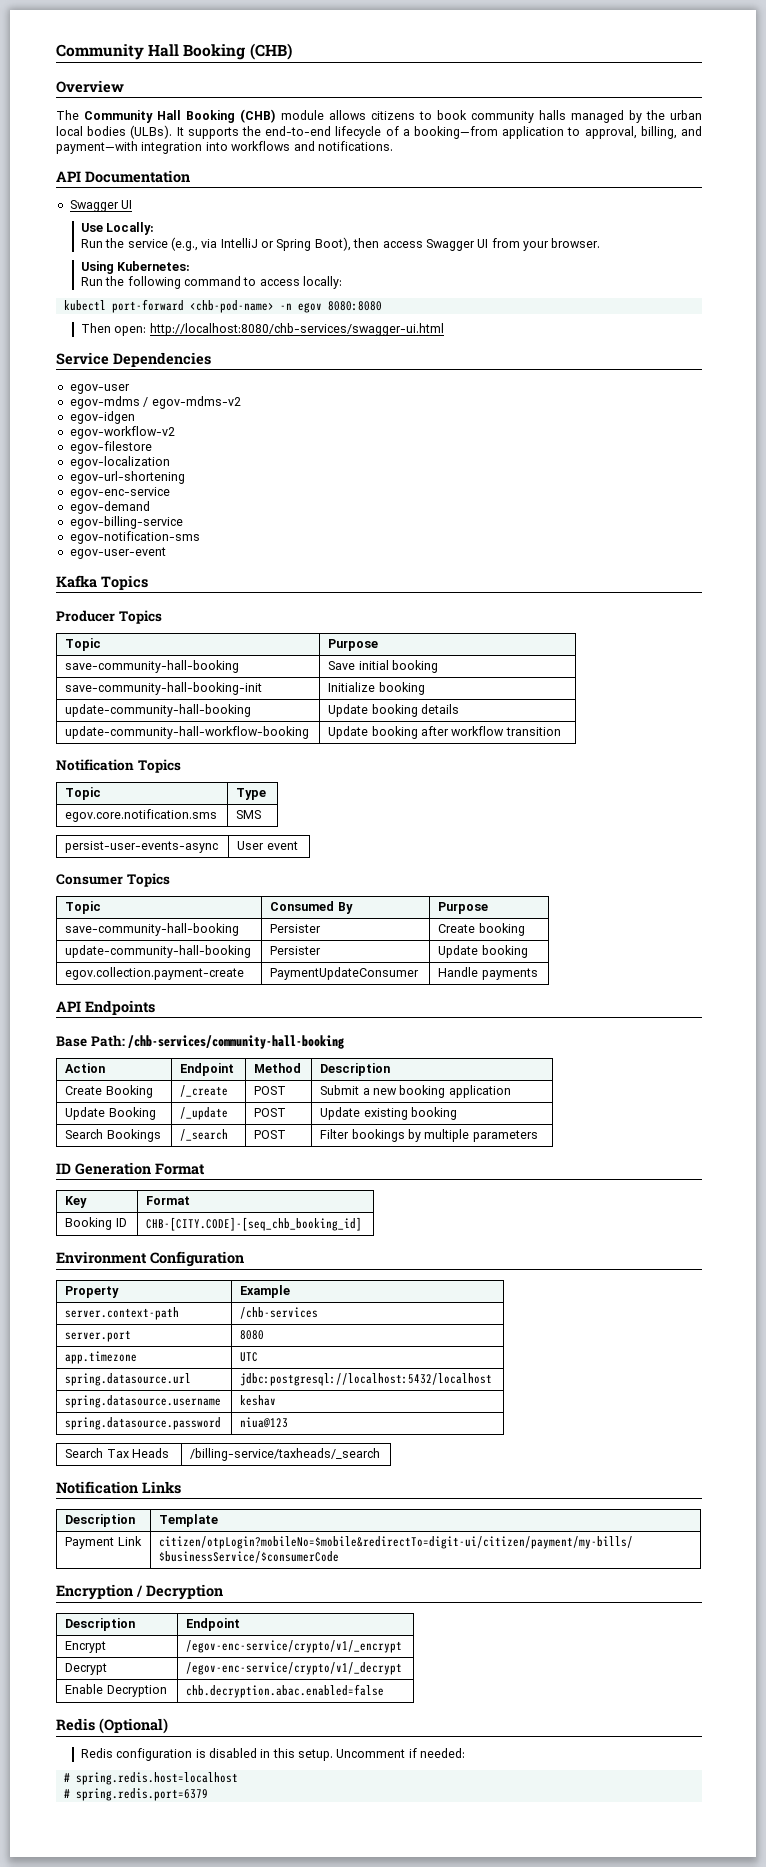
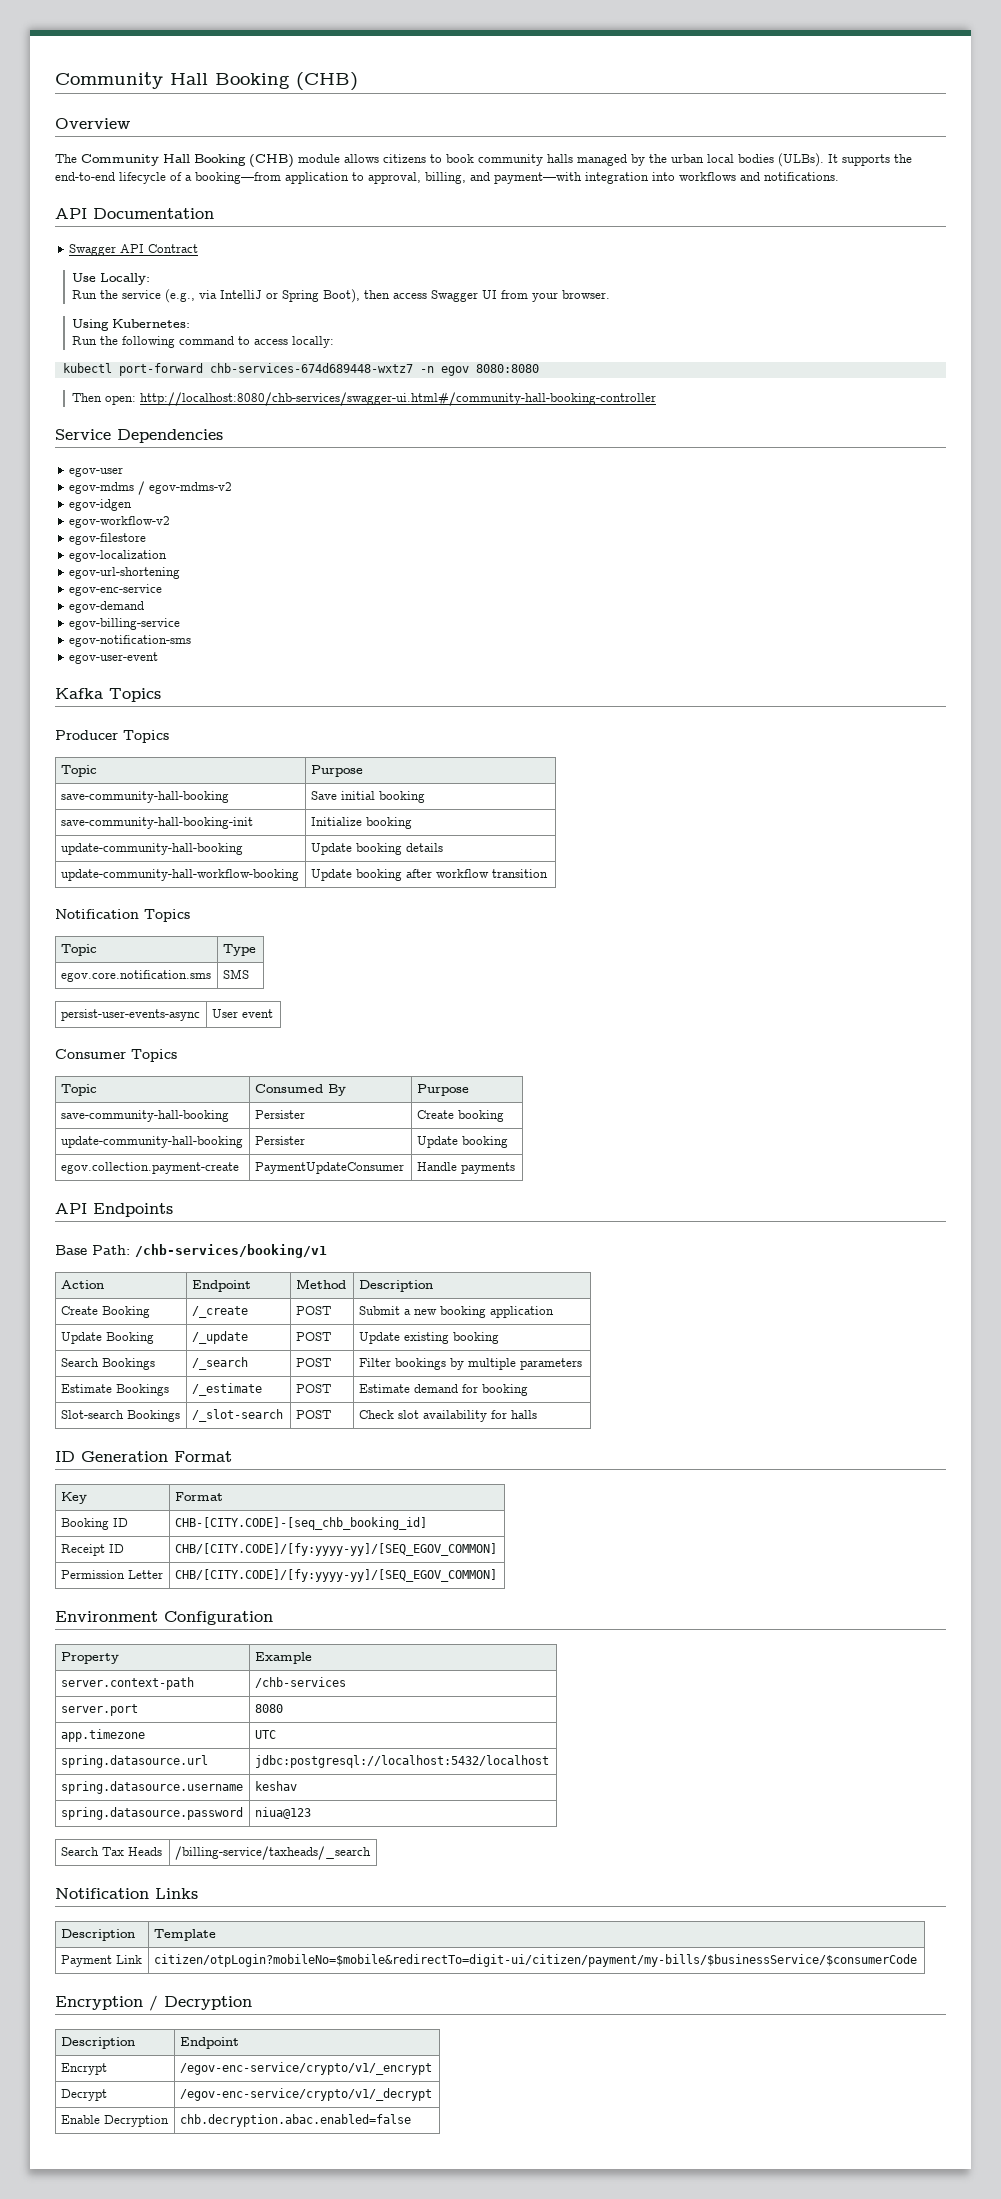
  API Documentation
- Swagger UI
+ Swagger API Contract
- kubectl port-forward <chb-pod-name> -n egov 8080:8080
+ kubectl port-forward chb-services-674d689448-wxtz7 -n egov 8080:8080
- Then open: http://localhost:8080/chb-services/swagger-ui.html
+ Then open: http://localhost:8080/chb-services/swagger-ui.html#/community-hall-booking-controller
- Base Path: /chb-services/community-hall-booking
+ Base Path: /chb-services/booking/v1
+ Estimate Bookings | /_estimate | POST | Estimate demand for booking
+ Slot-search Bookings | /_slot-search | POST | Check slot availability for halls
+ Receipt ID | CHB/[CITY.CODE]/[fy:yyyy-yy]/[SEQ_EGOV_COMMON]
+ Permission Letter | CHB/[CITY.CODE]/[fy:yyyy-yy]/[SEQ_EGOV_COMMON]
- Redis (Optional)
- Redis configuration is disabled in this setup. Uncomment if needed:
- # spring.redis.host=localhost
- # spring.redis.port=6379

